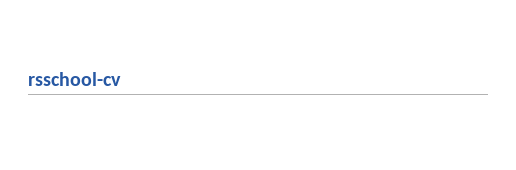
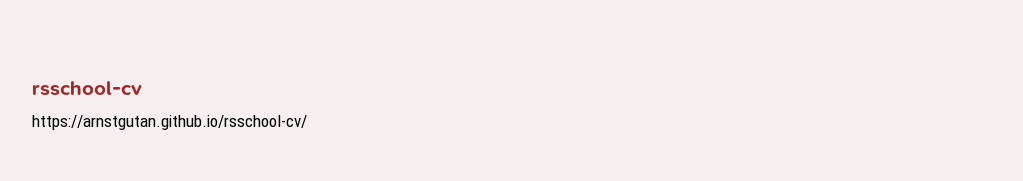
+ https://arnstgutan.github.io/rsschool-cv/

